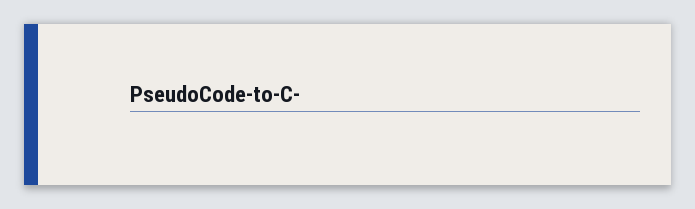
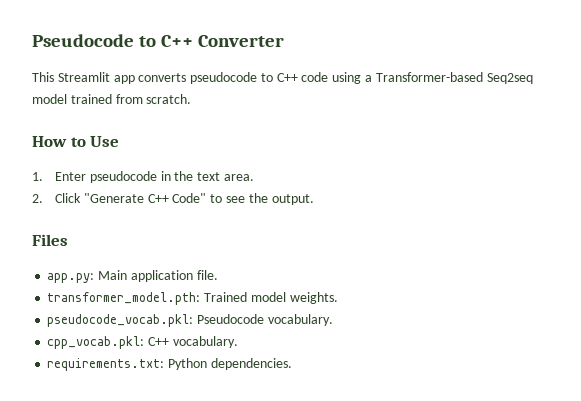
- PseudoCode-to-C-
+ Pseudocode to C++ Converter
+ This Streamlit app converts pseudocode to C++ code using a Transformer-based Seq2seq model trained from scratch.
+ How to Use
+ 1. Enter pseudocode in the text area.
+ 2. Click "Generate C++ Code" to see the output.
+ Files
+ app.py: Main application file.
+ transformer_model.pth: Trained model weights.
+ pseudocode_vocab.pkl: Pseudocode vocabulary.
+ cpp_vocab.pkl: C++ vocabulary.
+ requirements.txt: Python dependencies.

